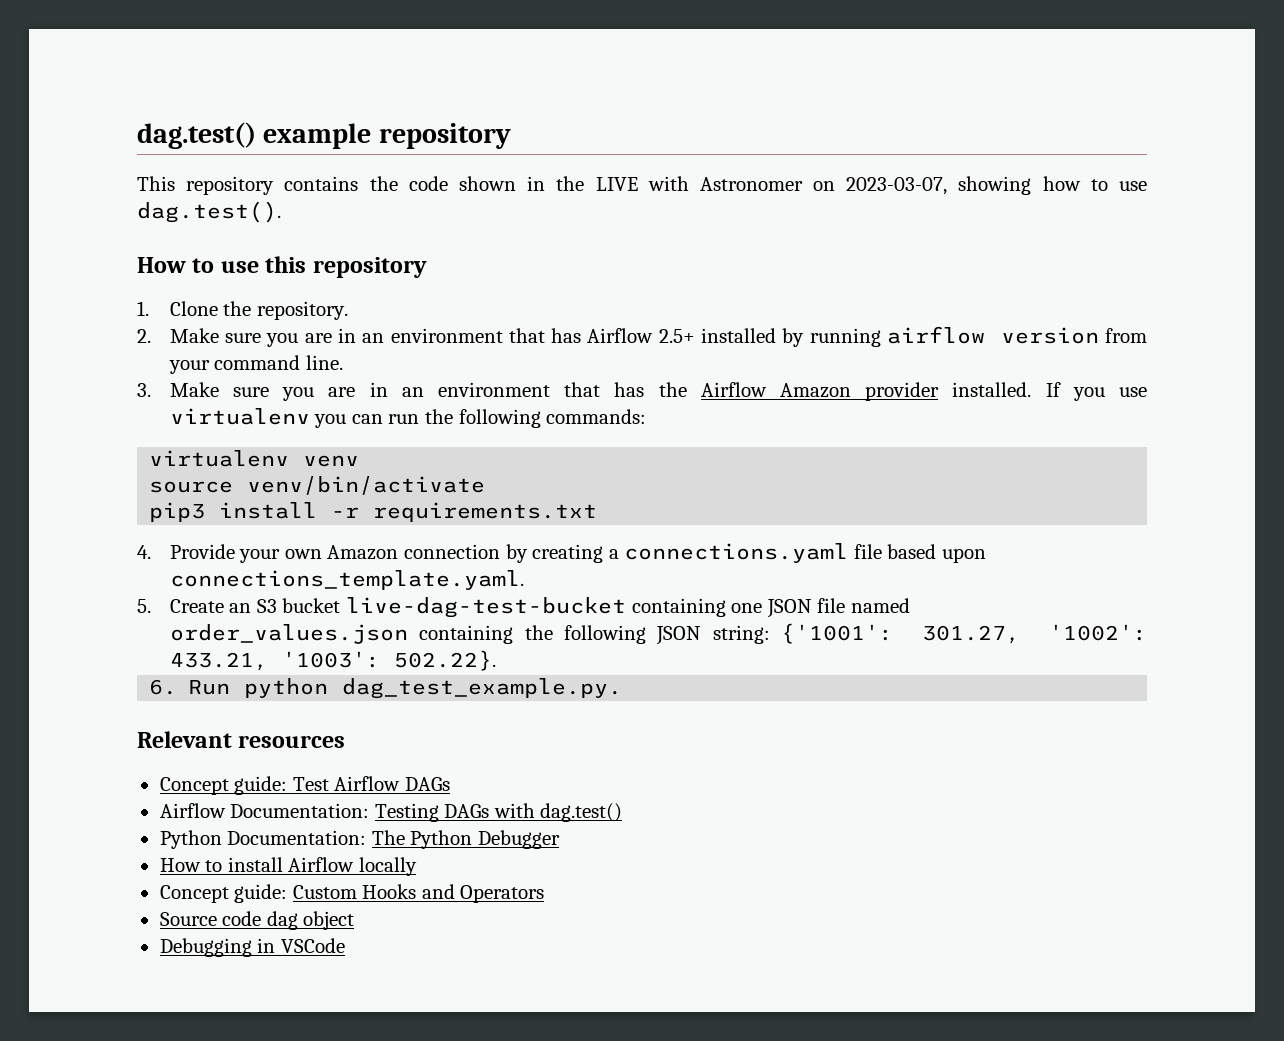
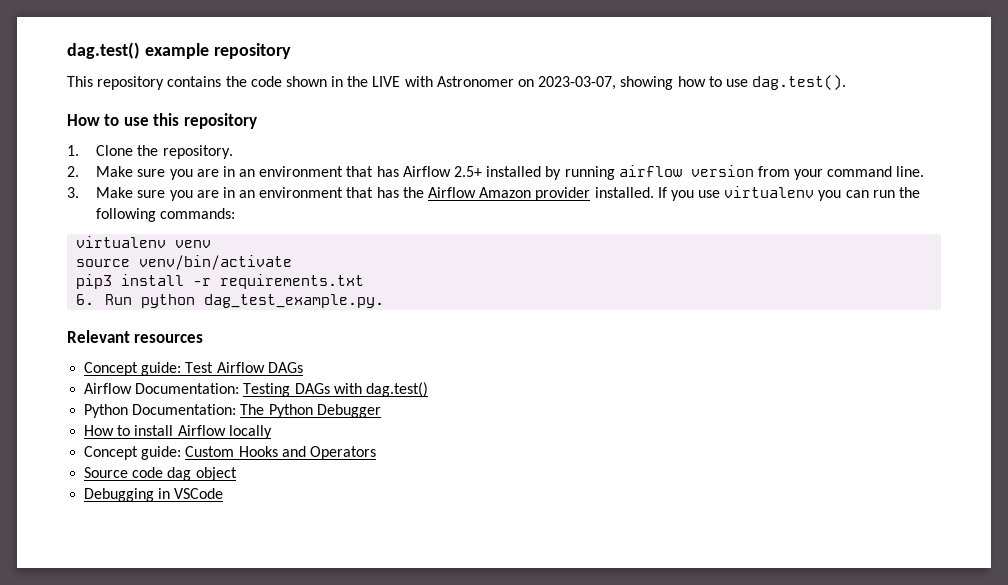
- 4. Provide your own Amazon connection by creating a connections.yaml file based upon connections_template.yaml.
- 5. Create an S3 bucket live-dag-test-bucket containing one JSON file named order_values.json containing the following JSON string: {'1001': 301.27, '1002': 433.21, '1003': 502.22}.

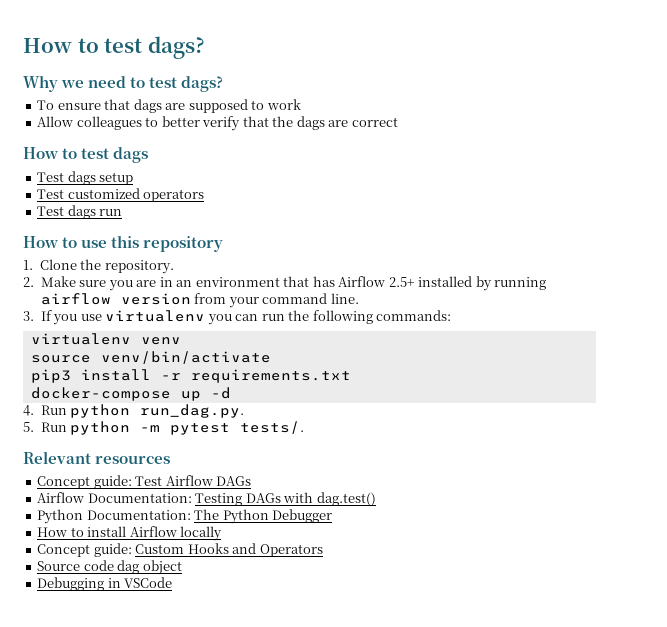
- dag.test() example repository
- This repository contains the code shown in the LIVE with Astronomer on 2023-03-07, showing how to use dag.test().
+ How to test dags?
+ Why we need to test dags?
+ To ensure that dags are supposed to work
+ Allow colleagues to better verify that the dags are correct
+ How to test dags
+ Test dags setup
+ Test customized operators
+ Test dags run
- 3. Make sure you are in an environment that has the Airflow Amazon provider installed. If you use virtualenv you can run the following commands:
+ 3. If you use virtualenv you can run the following commands:
- 6. Run python dag_test_example.py.
+ docker-compose up -d
+ 4. Run python run_dag.py.
+ 5. Run python -m pytest tests/.

